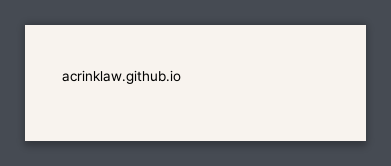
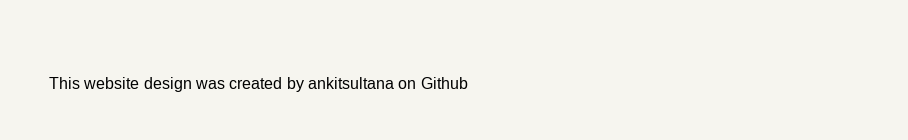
- acrinklaw.github.io
+ This website design was created by ankitsultana on Github

